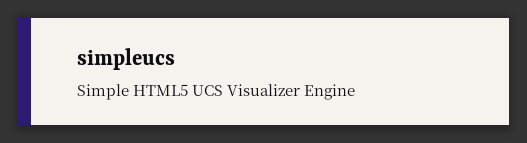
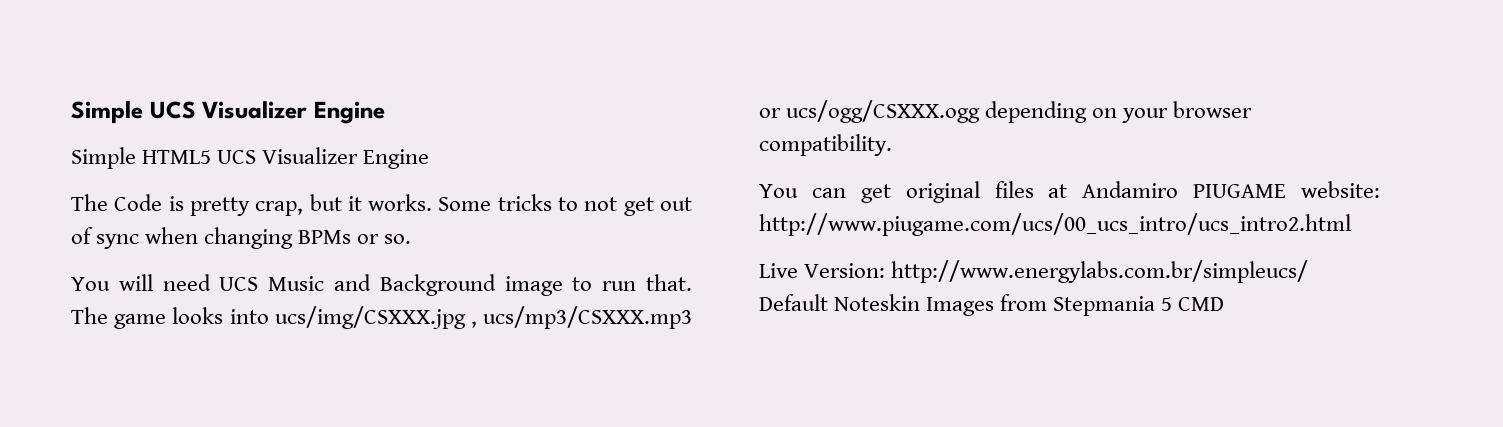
- simpleucs
+ Simple UCS Visualizer Engine
+ The Code is pretty crap, but it works. Some tricks to not get out of sync when changing BPMs or so.
+ You will need UCS Music and Background image to run that. The game looks into ucs/img/CSXXX.jpg , ucs/mp3/CSXXX.mp3 or ucs/ogg/CSXXX.ogg depending on your browser compatibility.
+ You can get original files at Andamiro PIUGAME website: http://www.piugame.com/ucs/00_ucs_intro/ucs_intro2.html
+ Live Version: http://www.energylabs.com.br/simpleucs/ Default Noteskin Images from Stepmania 5 CMD

